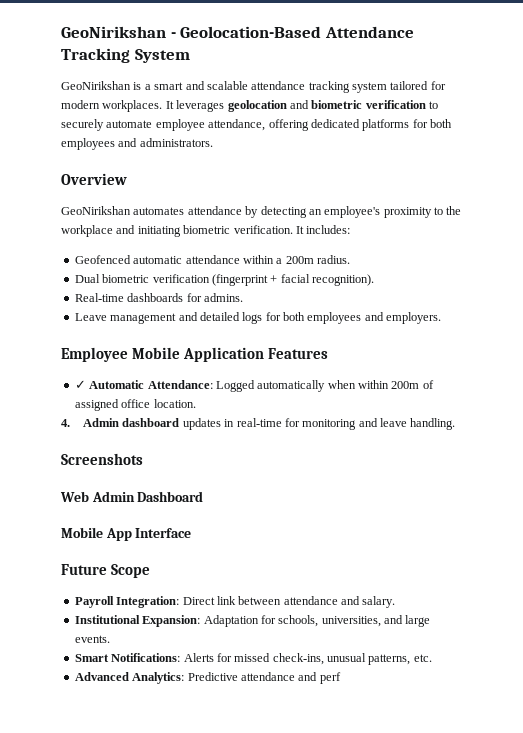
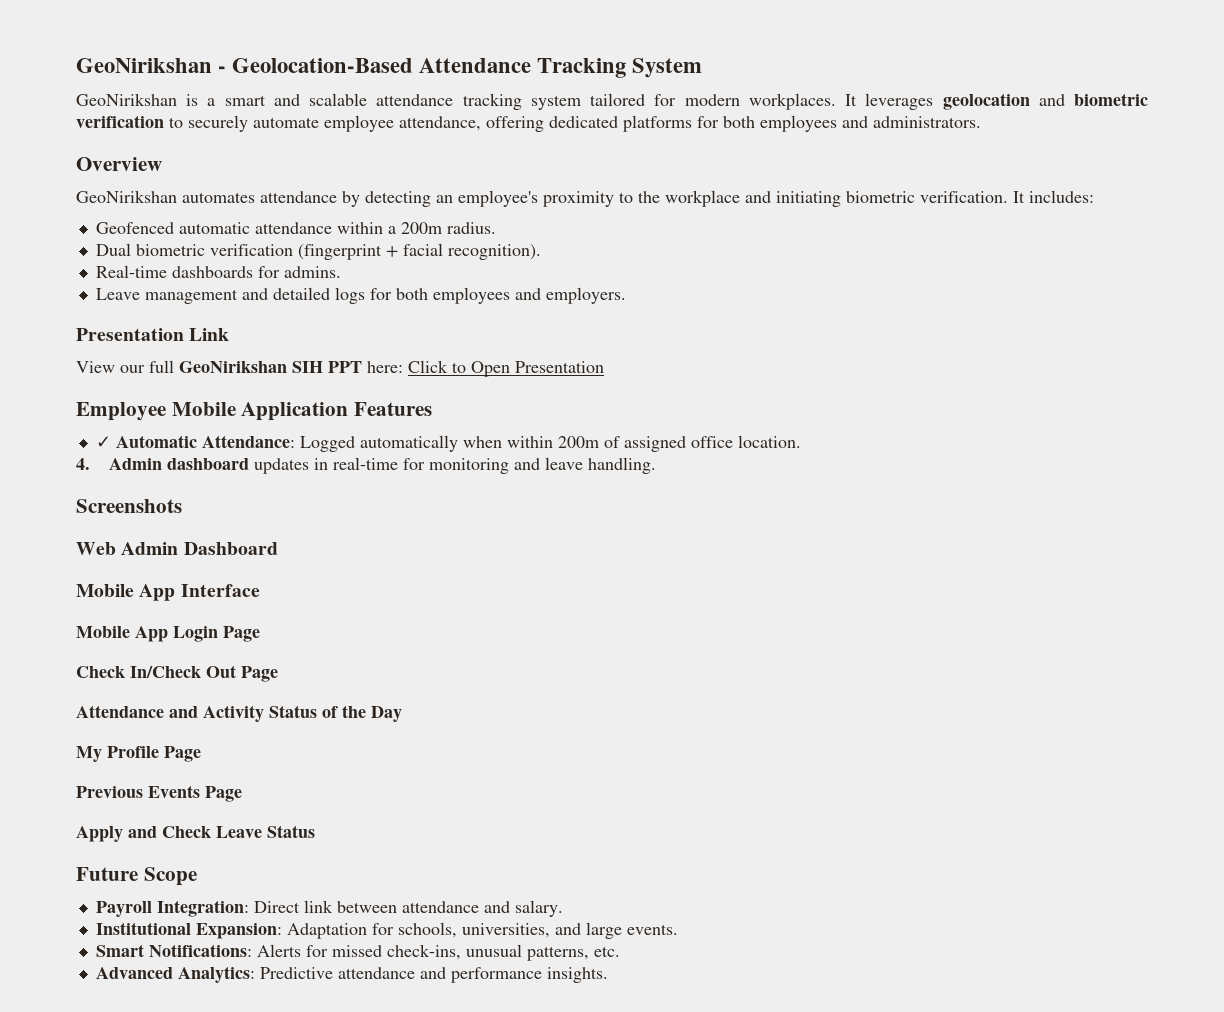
+ Presentation Link
+ View our full GeoNirikshan SIH PPT here: Click to Open Presentation
+ Mobile App Login Page
+ Check In/Check Out Page
+ Attendance and Activity Status of the Day
+ My Profile Page
+ Previous Events Page
+ Apply and Check Leave Status
- Advanced Analytics: Predictive attendance and perf
+ Advanced Analytics: Predictive attendance and performance insights.

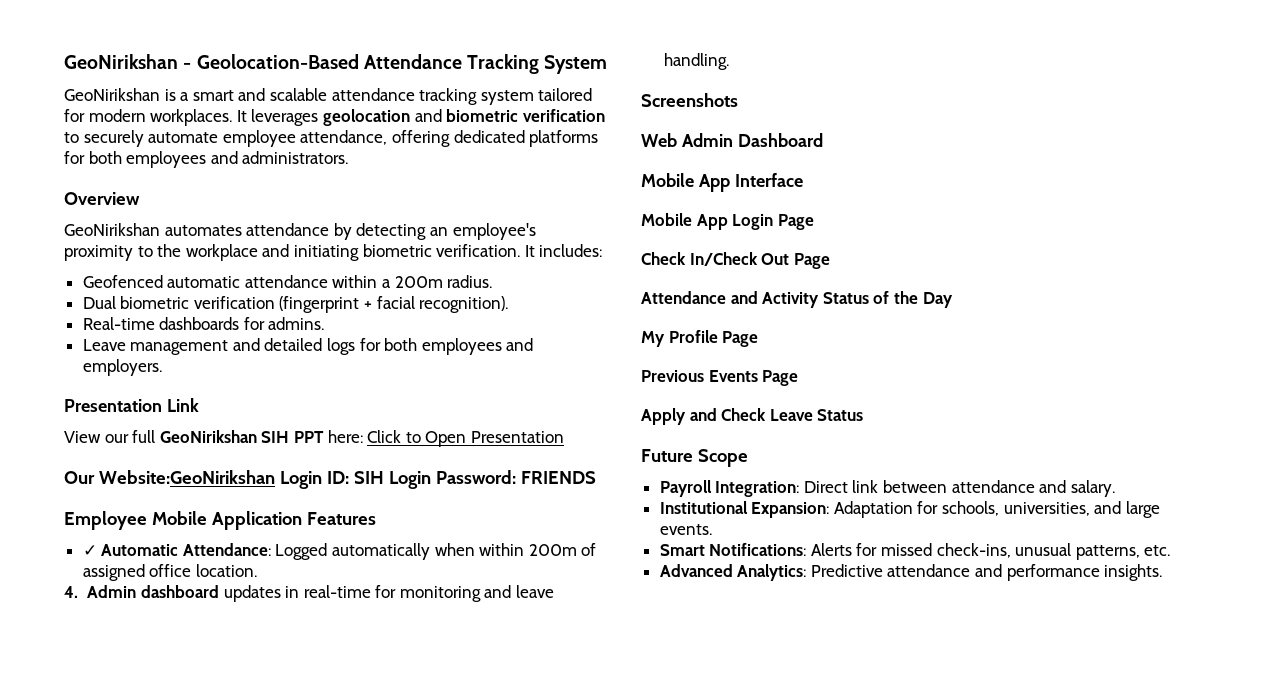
+ Our Website:GeoNirikshan Login ID: SIH Login Password: FRIENDS

